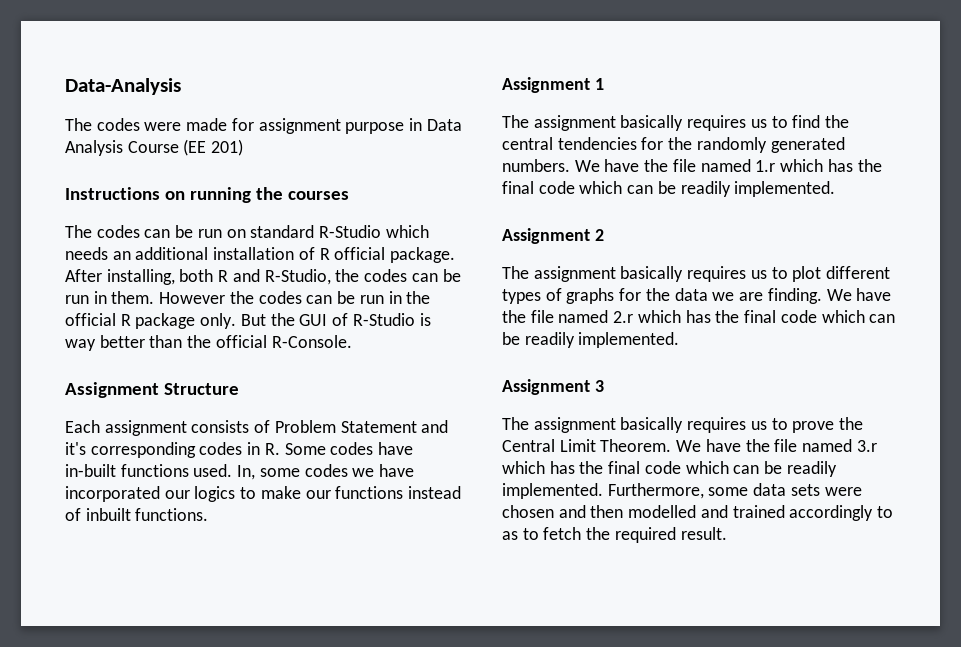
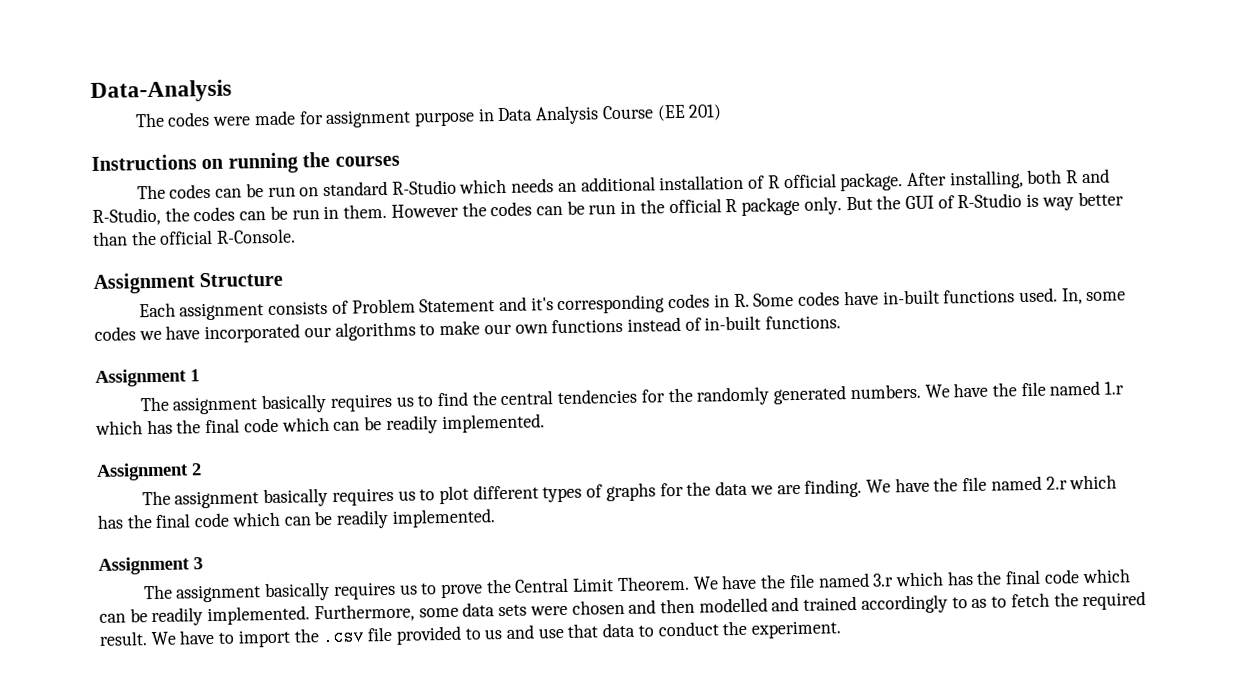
- In, some codes we have incorporated our logics to make our functions instead of inbuilt functions.
+ In, some codes we have incorporated our algorithms to make our own functions instead of in-built functions.
+ We have to import the .csv file provided to us and use that data to conduct the experiment.

